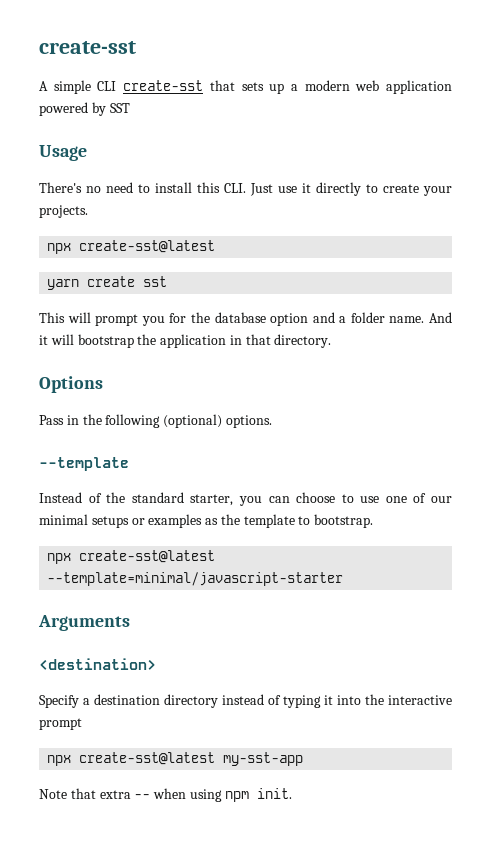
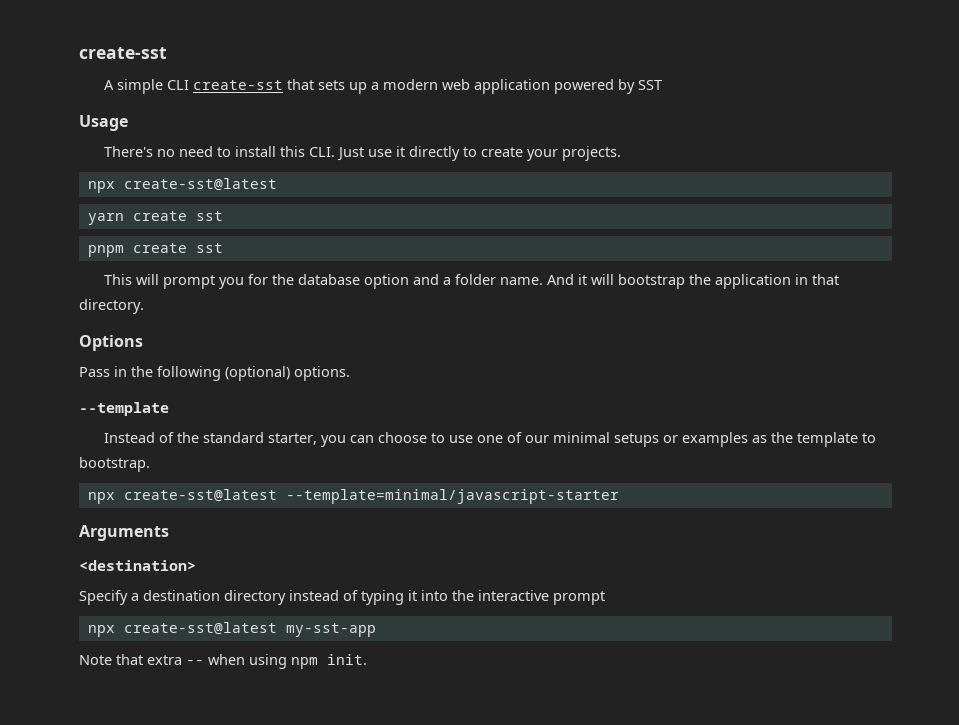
+ pnpm create sst

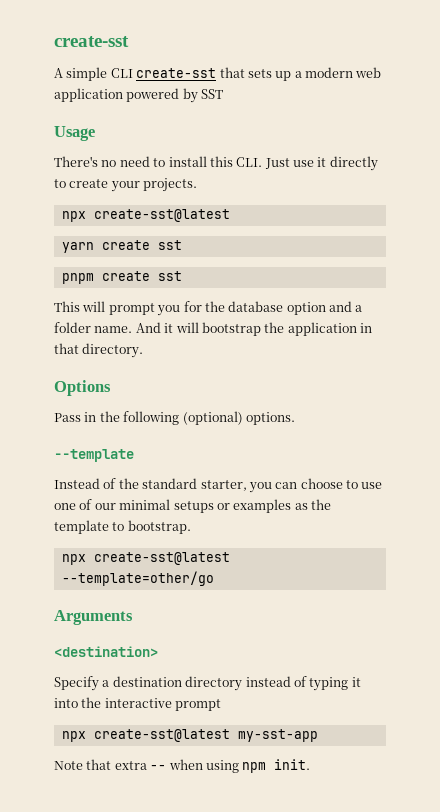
- npx create-sst@latest --template=minimal/javascript-starter
+ npx create-sst@latest --template=other/go

